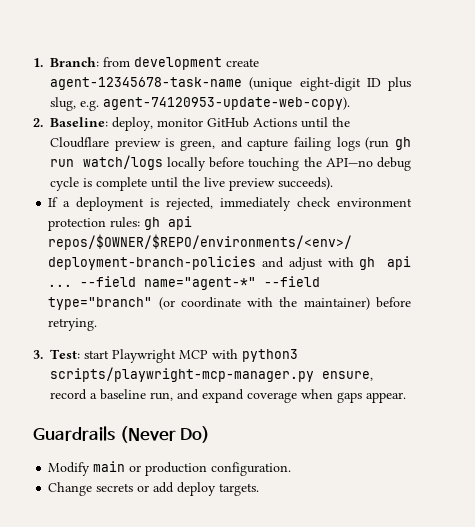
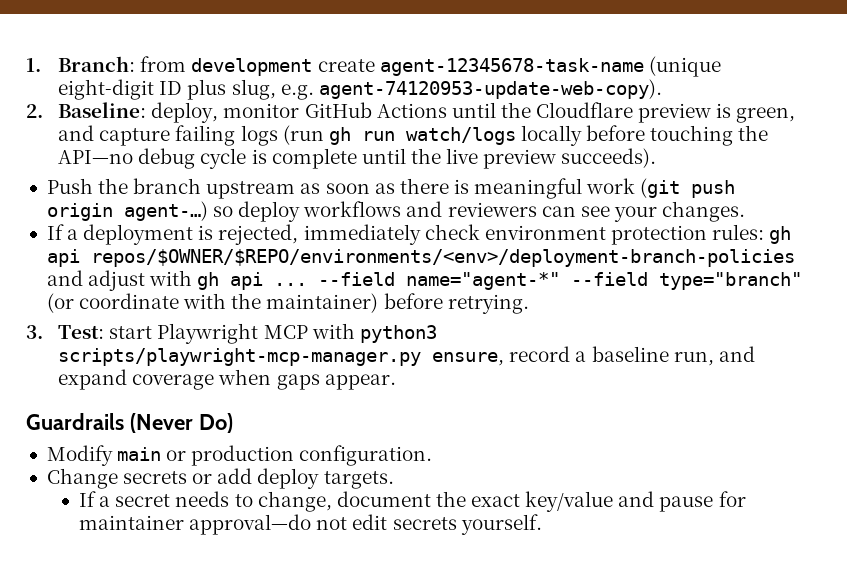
+ Push the branch upstream as soon as there is meaningful work (git push origin agent-…) so deploy workflows and reviewers can see your changes.
+ If a secret needs to change, document the exact key/value and pause for maintainer approval—do not edit secrets yourself.

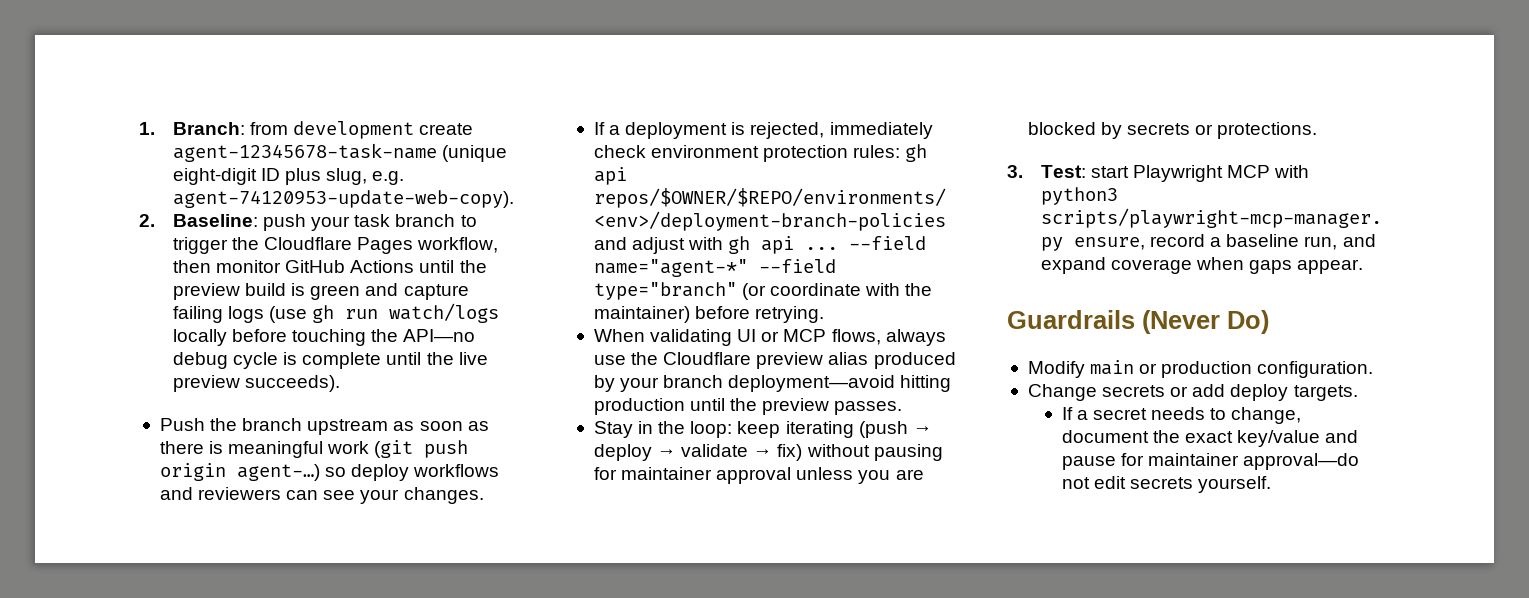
- 2. Baseline: deploy, monitor GitHub Actions until the Cloudflare preview is green, and capture failing logs (run gh run watch/logs locally before touching the API—no debug cycle is complete until the live preview succeeds).
+ 2. Baseline: push your task branch to trigger the Cloudflare Pages workflow, then monitor GitHub Actions until the preview build is green and capture failing logs (use gh run watch/logs locally before touching the API—no debug cycle is complete until the live preview succeeds).
+ When validating UI or MCP flows, always use the Cloudflare preview alias produced by your branch deployment—avoid hitting production until the preview passes.
+ Stay in the loop: keep iterating (push → deploy → validate → fix) without pausing for maintainer approval unless you are blocked by secrets or protections.

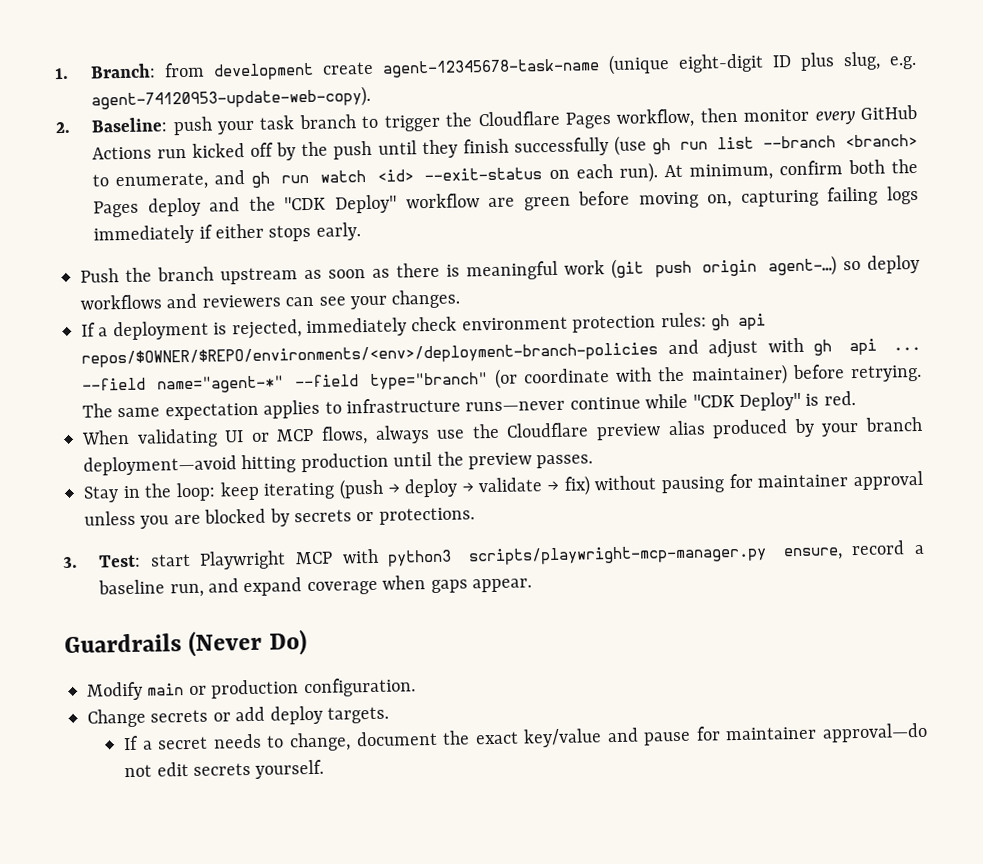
- 2. Baseline: push your task branch to trigger the Cloudflare Pages workflow, then monitor GitHub Actions until the preview build is green and capture failing logs (use gh run watch/logs locally before touching the API—no debug cycle is complete until the live preview succeeds).
+ 2. Baseline: push your task branch to trigger the Cloudflare Pages workflow, then monitor every GitHub Actions run kicked off by the push until they finish successfully (use gh run list --branch <branch> to enumerate, and gh run watch <id> --exit-status on each run). At minimum, confirm both the Pages deploy and the "CDK Deploy" workflow are green before moving on, capturing failing logs immediately if either stops early.
+ The same expectation applies to infrastructure runs—never continue while "CDK Deploy" is red.

